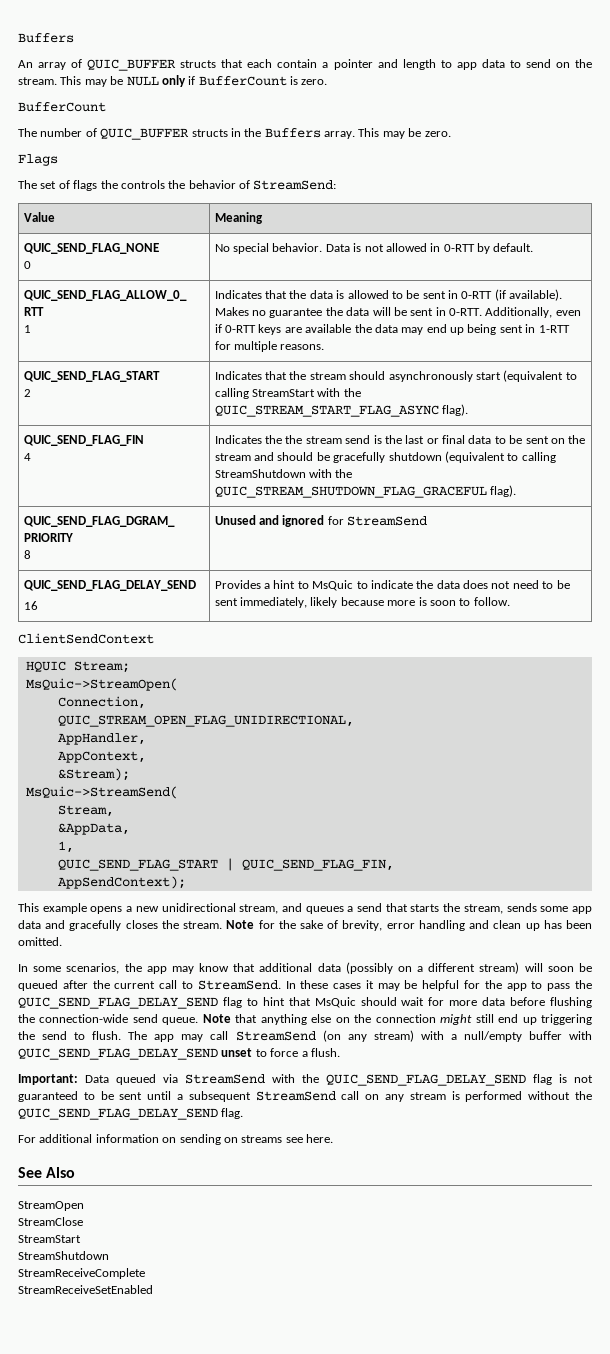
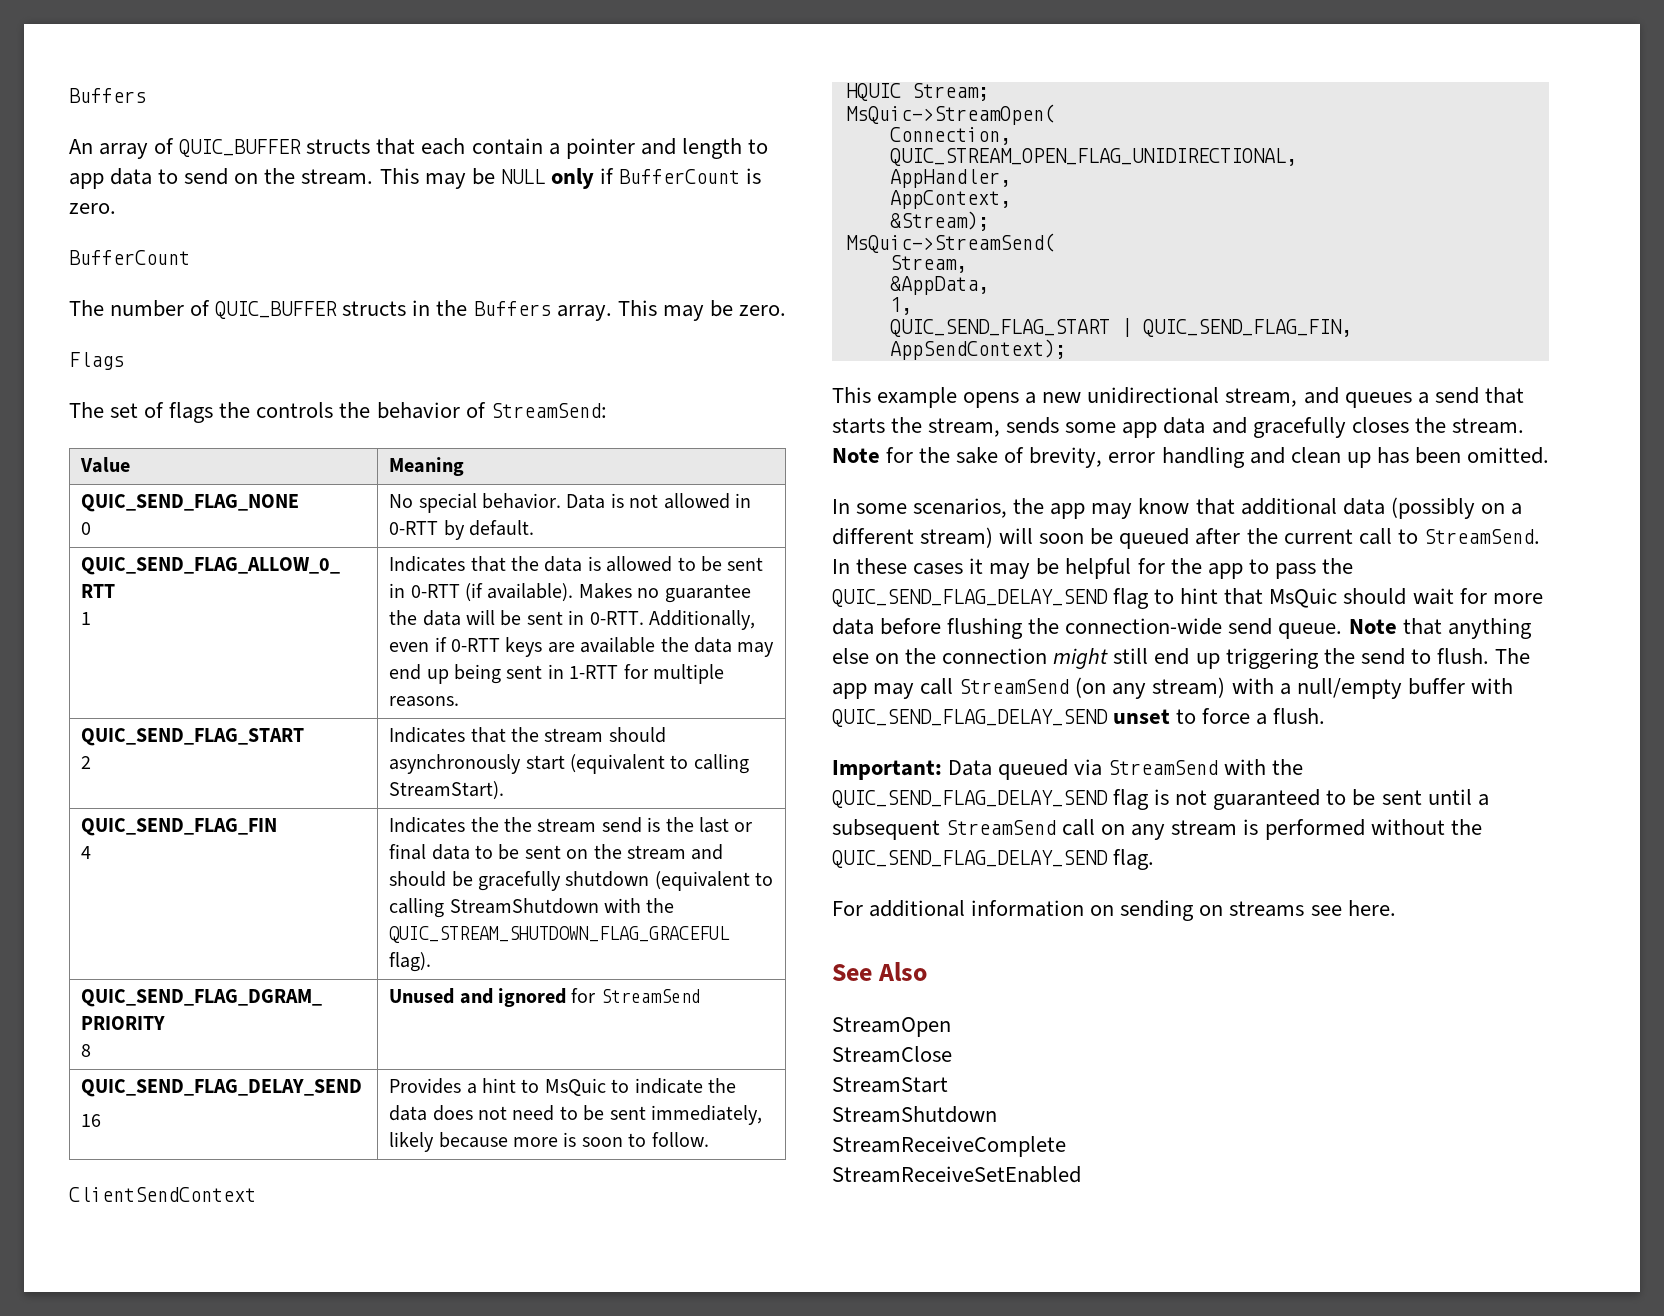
  Additionally, even if 0-RTT keys are available the data may end up being sent in 1-RTT for multiple reasons.
  QUIC_SEND_FLAG_START
- 2 | Indicates that the stream should asynchronously start (equivalent to calling StreamStart with the QUIC_STREAM_START_FLAG_ASYNC flag).
+ 2 | Indicates that the stream should asynchronously start (equivalent to calling StreamStart).

